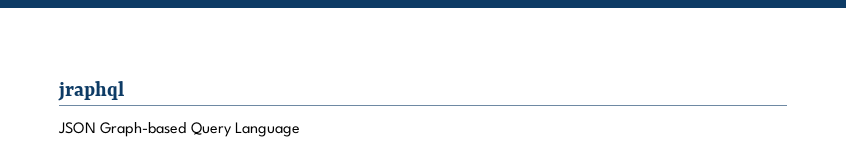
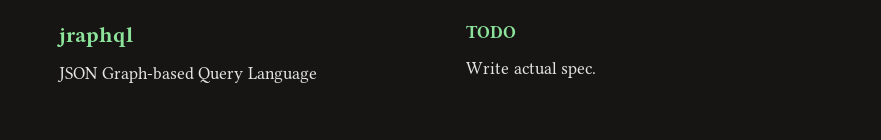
+ TODO
+ Write actual spec.

